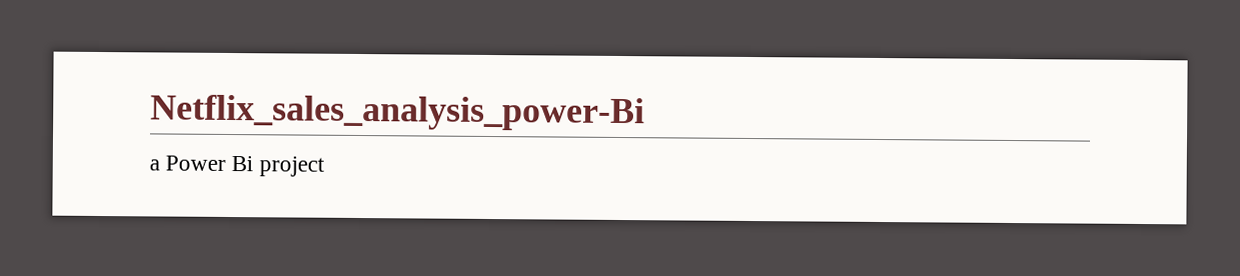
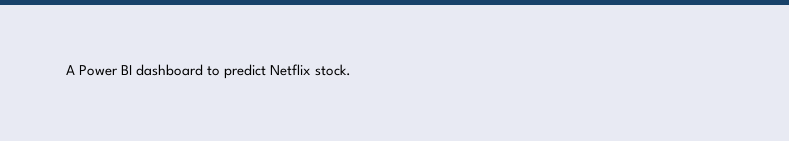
- Netflix_sales_analysis_power-Bi
- a Power Bi project
+ A Power BI dashboard to predict Netflix stock.

